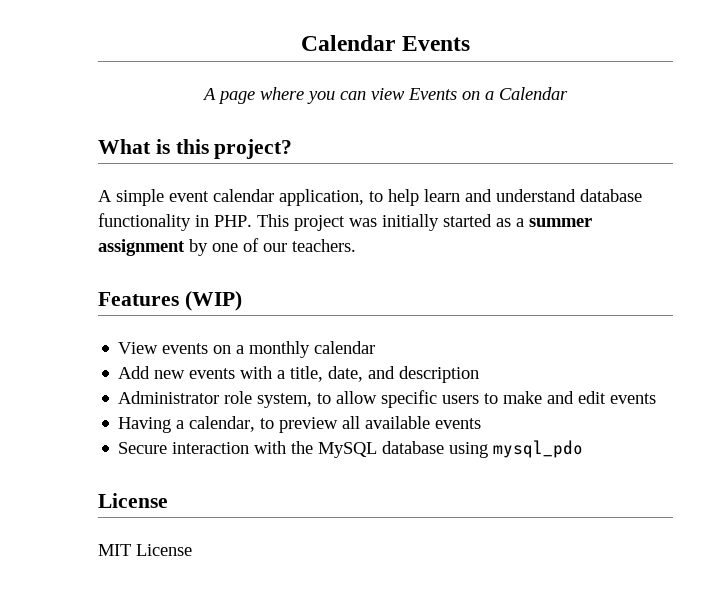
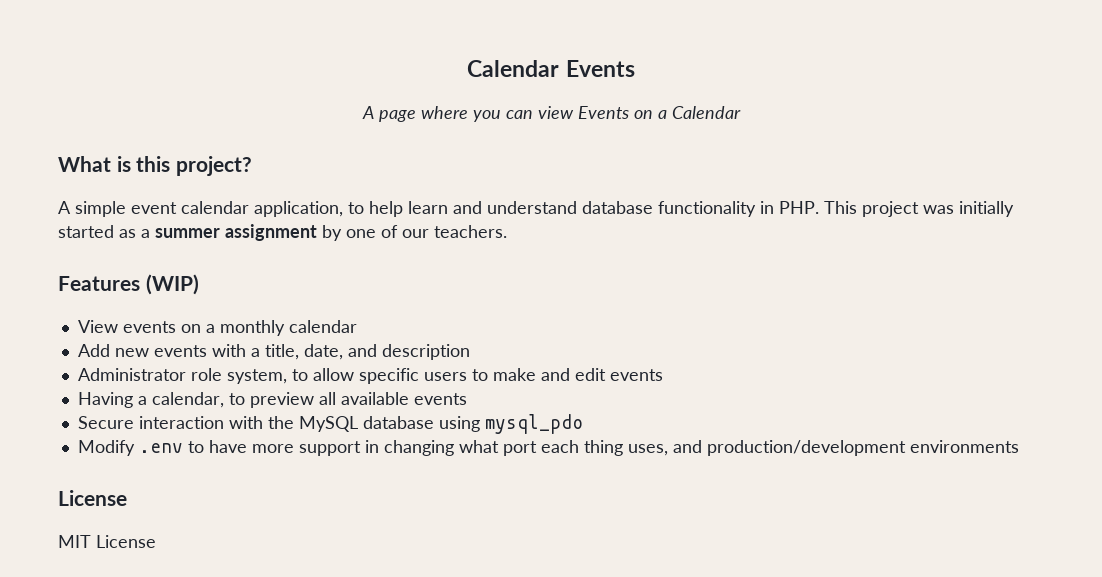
+ Modify .env to have more support in changing what port each thing uses, and production/development environments

